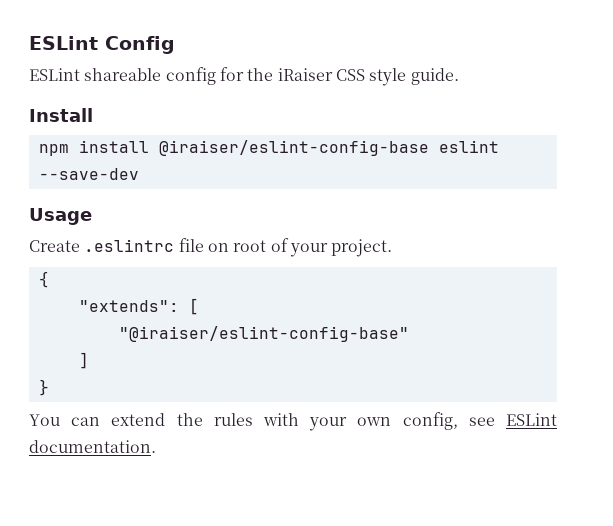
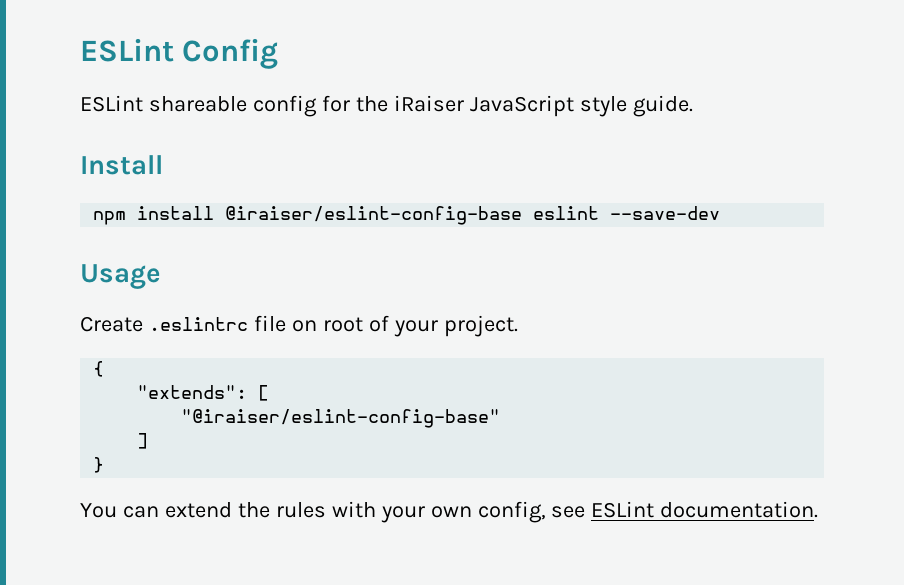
- ESLint shareable config for the iRaiser CSS style guide.
+ ESLint shareable config for the iRaiser JavaScript style guide.

